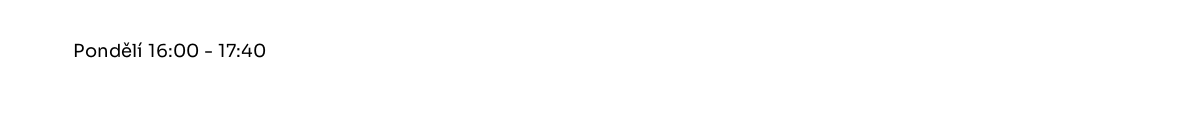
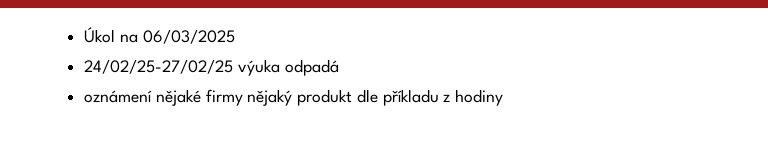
- Pondělí 16:00 - 17:40
+ Úkol na 06/03/2025
+ 24/02/25-27/02/25 výuka odpadá
+ oznámení nějaké firmy nějaký produkt dle příkladu z hodiny

